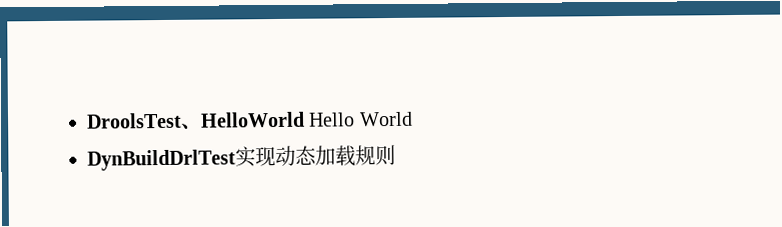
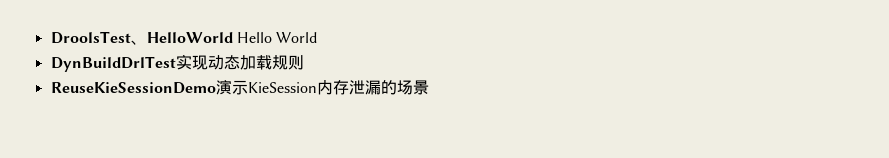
+ ReuseKieSessionDemo演示KieSession内存泄漏的场景

